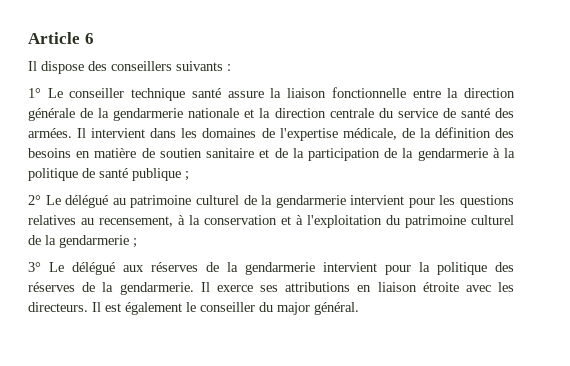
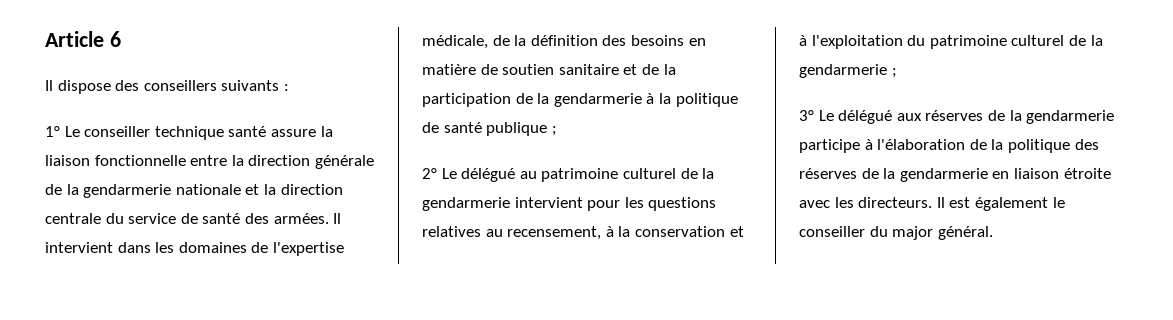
- 3° Le délégué aux réserves de la gendarmerie intervient pour la politique des réserves de la gendarmerie. Il exerce ses attributions en liaison étroite avec les directeurs.
+ 3° Le délégué aux réserves de la gendarmerie participe à l'élaboration de la politique des réserves de la gendarmerie en liaison étroite avec les directeurs.

